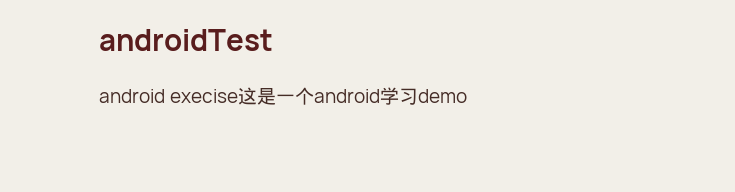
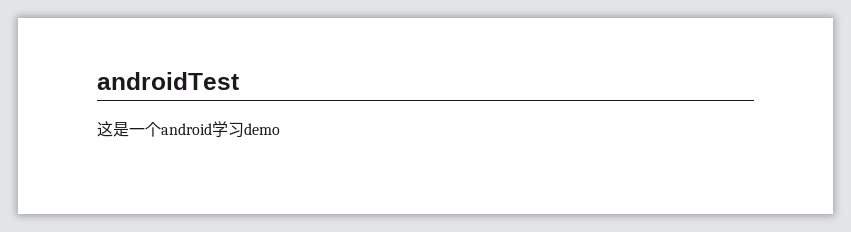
- android execise这是一个android学习demo
+ 这是一个android学习demo

